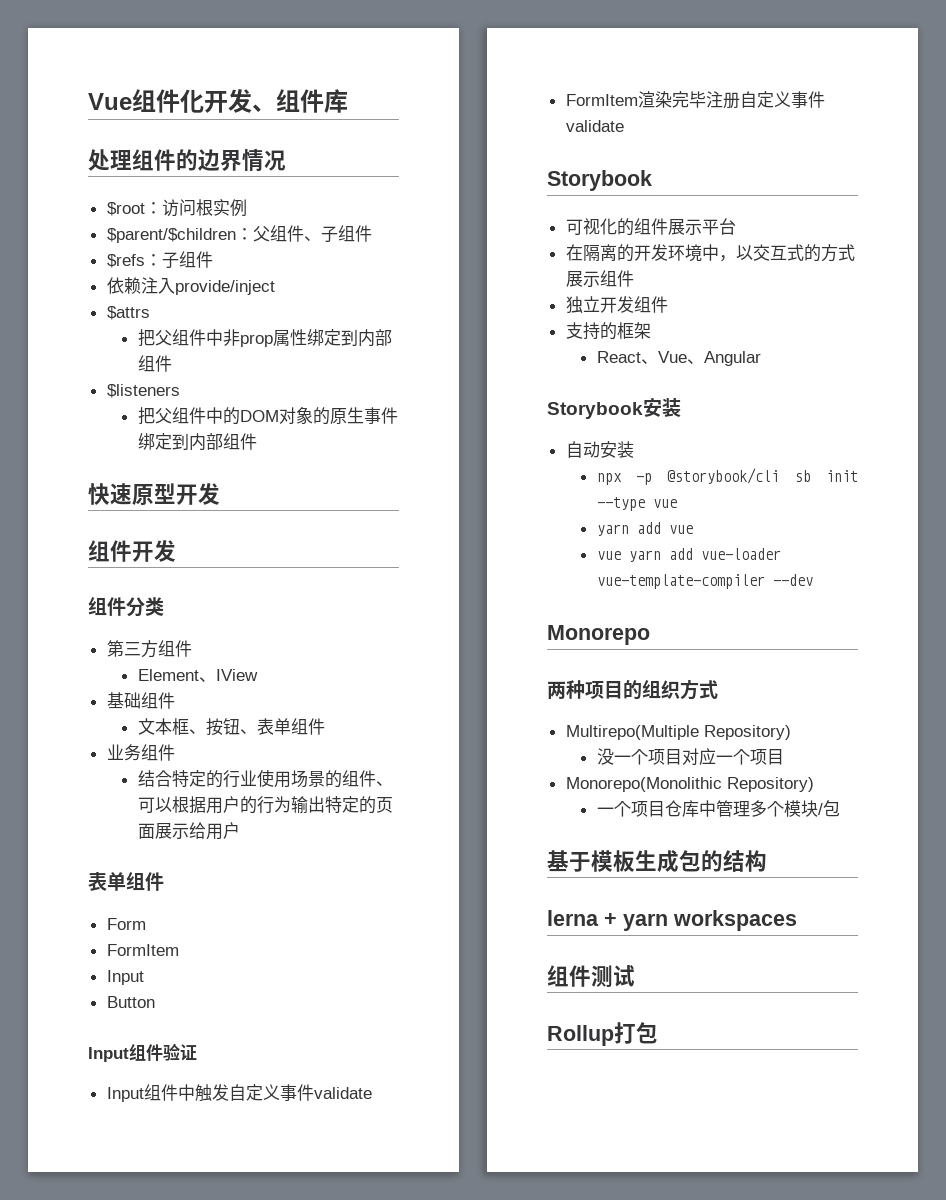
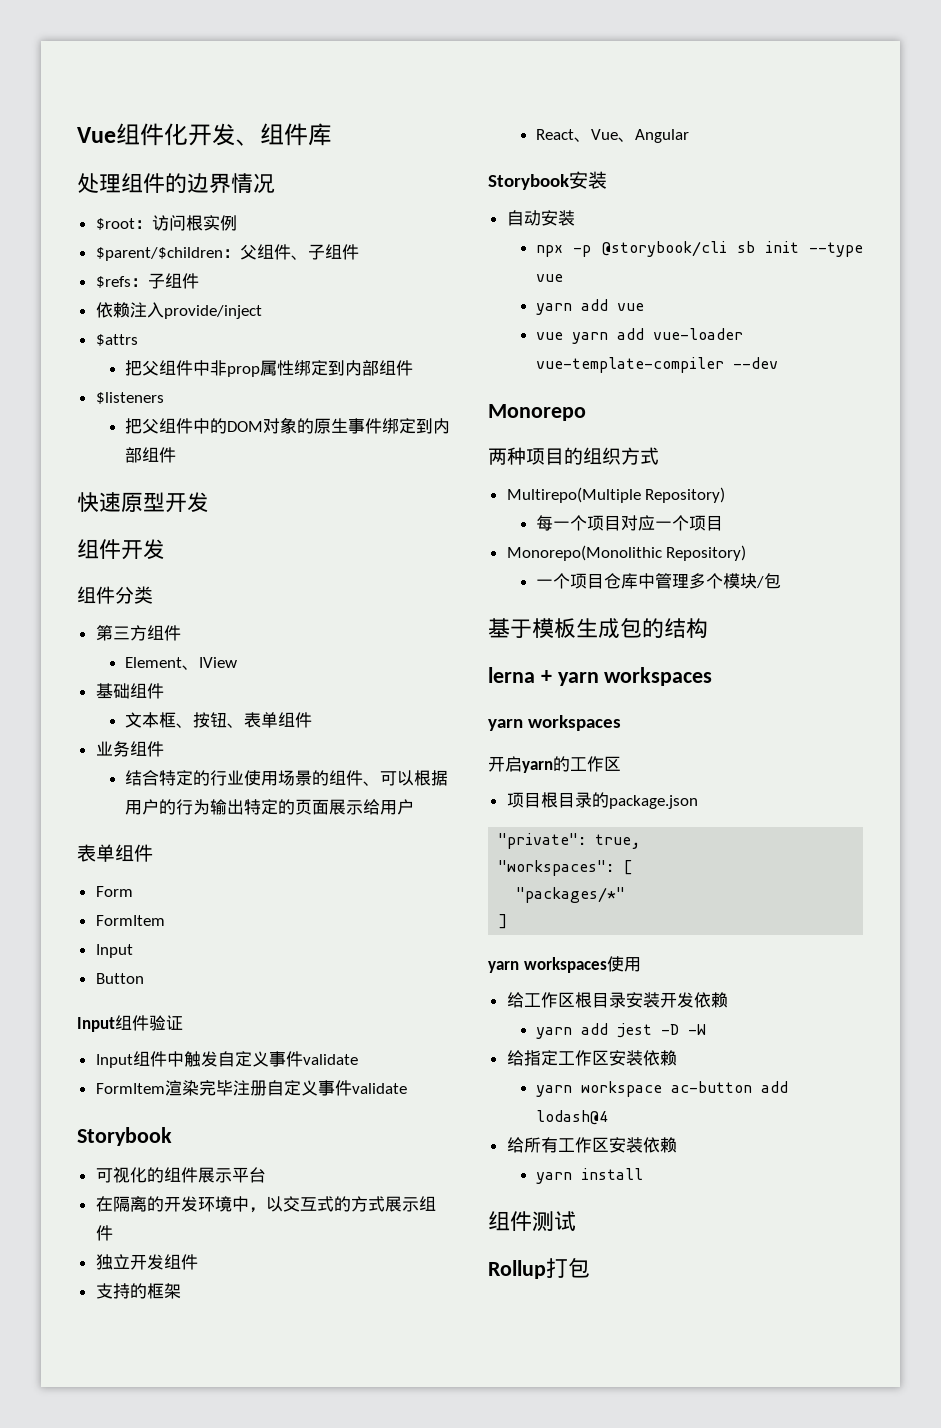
- 没一个项目对应一个项目
+ 每一个项目对应一个项目
  lerna + yarn workspaces
+ yarn workspaces
+ 开启yarn的工作区
+ 项目根目录的package.json
+ "private": true,
+ "workspaces": [
+ "packages/*"
+ ]
+ yarn workspaces使用
+ 给工作区根目录安装开发依赖
+ yarn add jest -D -W
+ 给指定工作区安装依赖
+ yarn workspace ac-button add lodash@4
+ 给所有工作区安装依赖
+ yarn install

